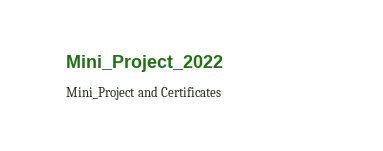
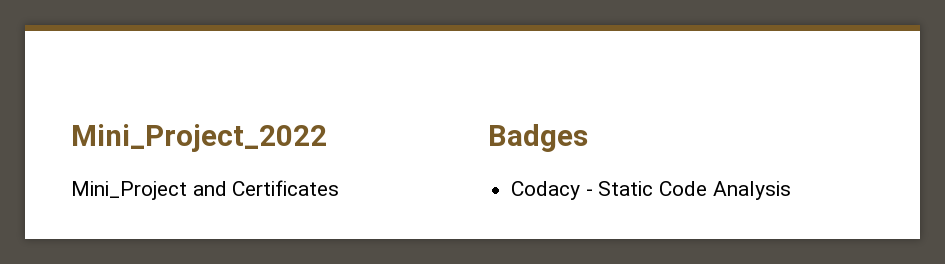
+ Badges
+ Codacy - Static Code Analysis

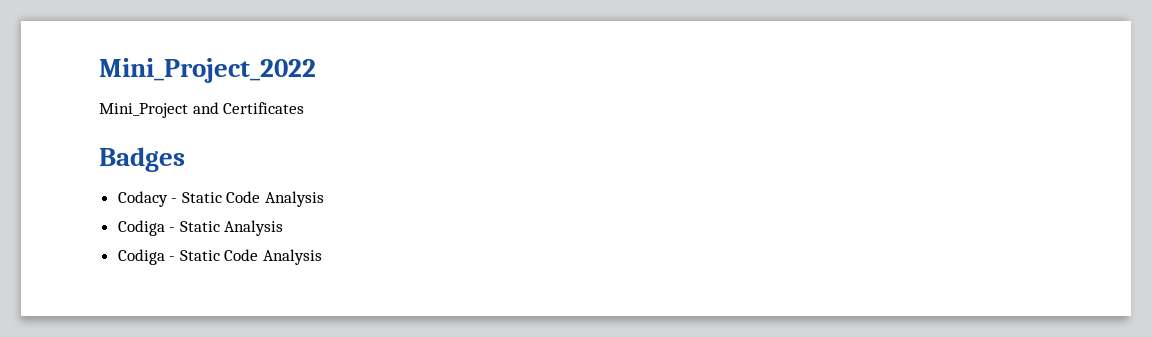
+ Codiga - Static Analysis
+ Codiga - Static Code Analysis

